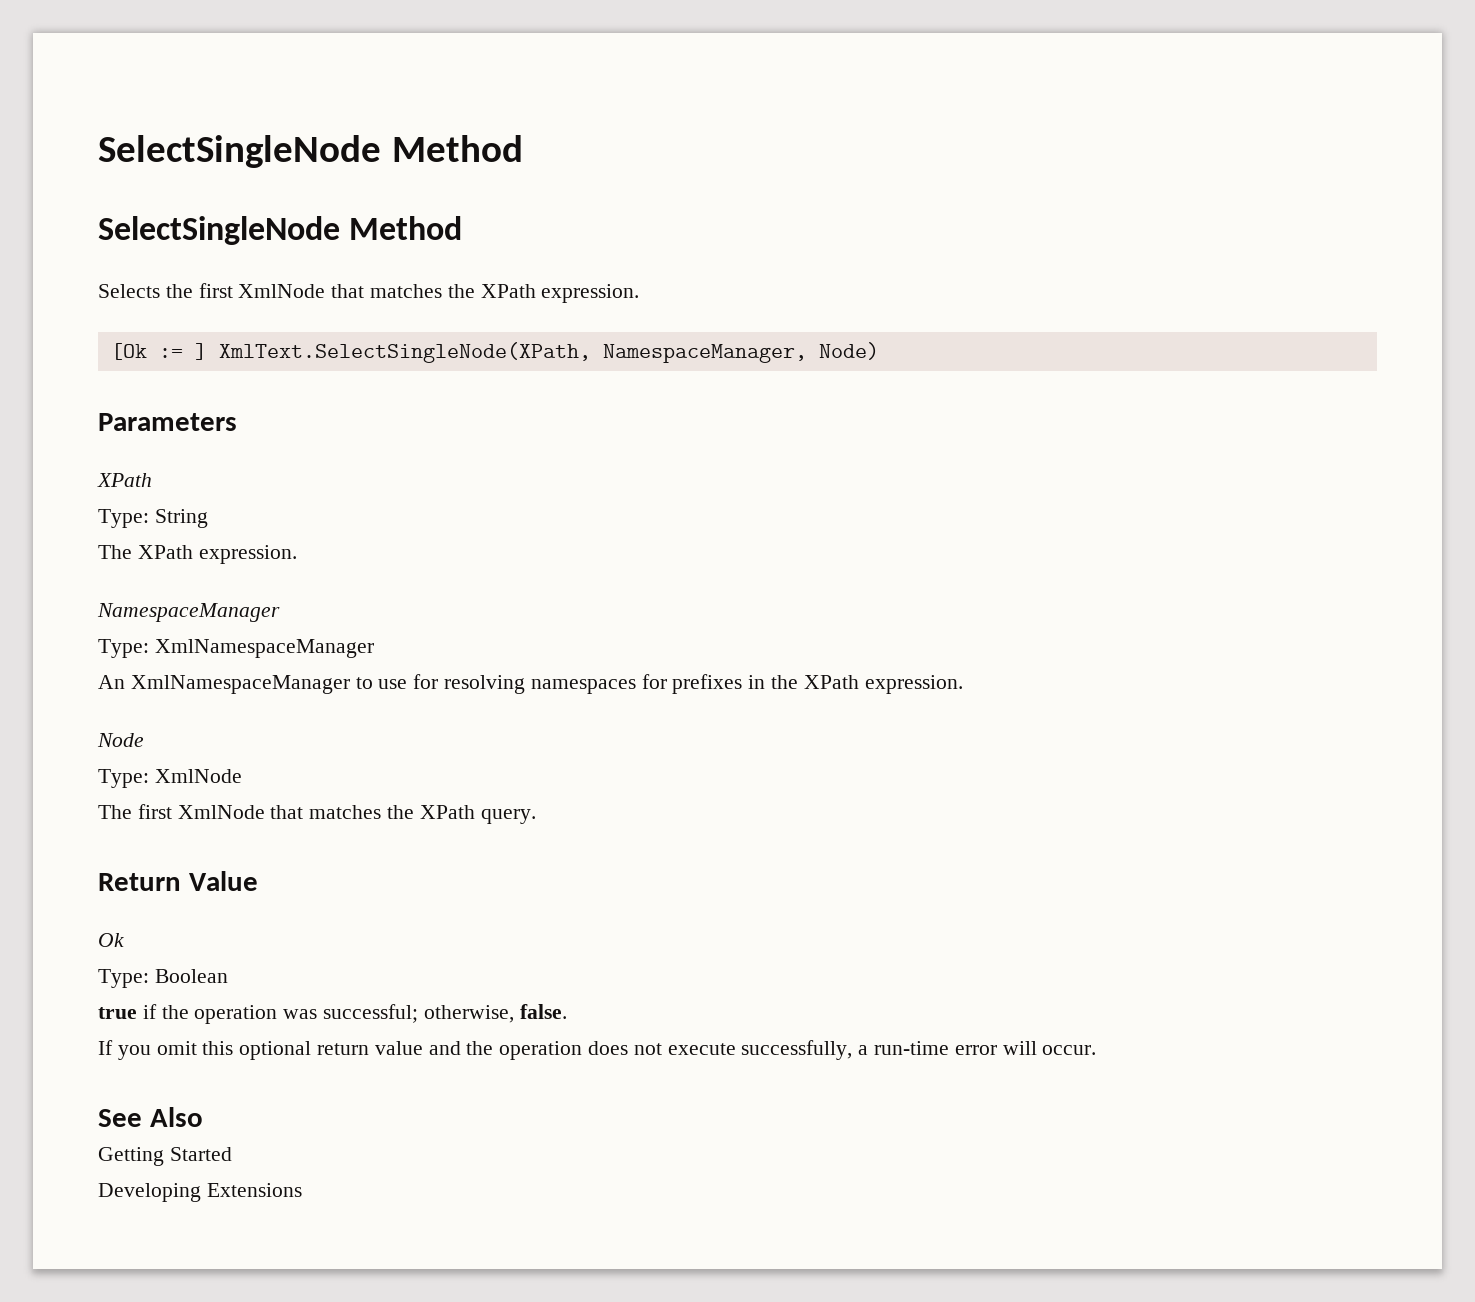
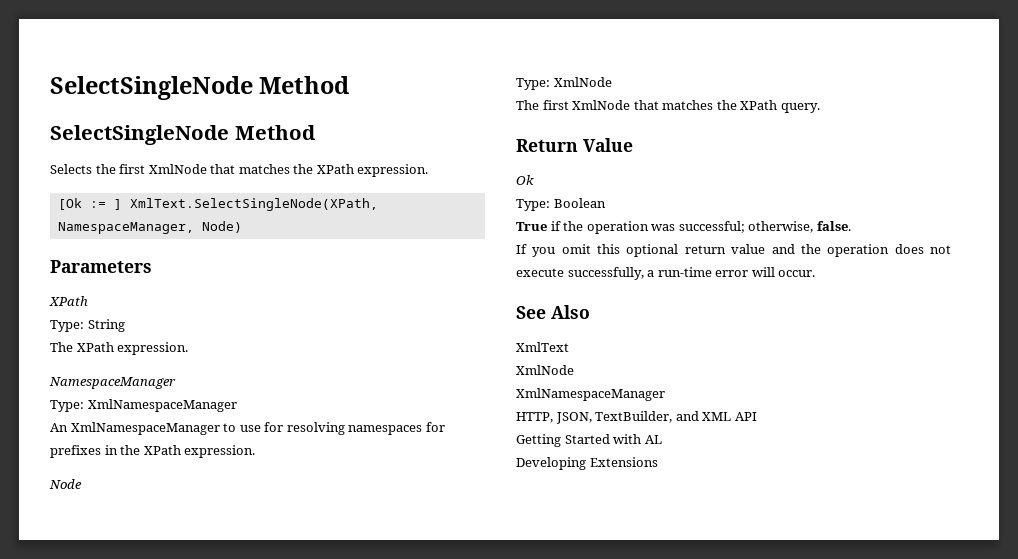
- true if the operation was successful; otherwise, false.
+ True if the operation was successful; otherwise, false.
+ XmlText
+ XmlNode
+ XmlNamespaceManager
+ HTTP, JSON, TextBuilder, and XML API
- Getting Started
+ Getting Started with AL

